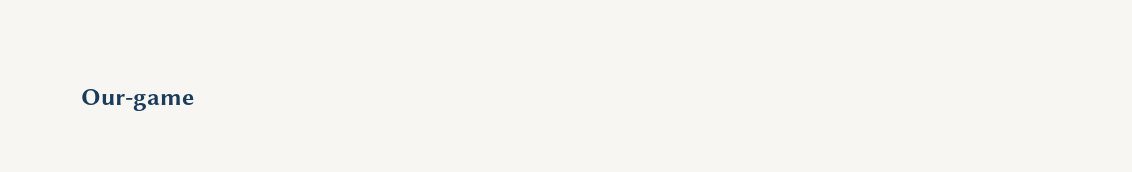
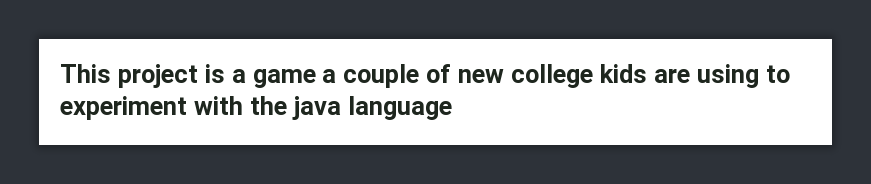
- Our-game
+ This project is a game a couple of new college kids are using to experiment with the java language

